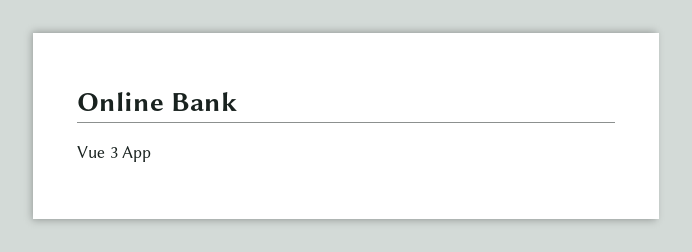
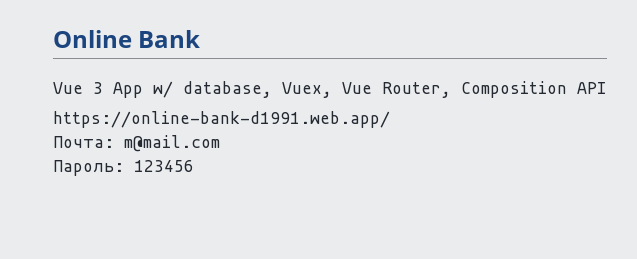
- Vue 3 App
+ Vue 3 App w/ database, Vuex, Vue Router, Composition API
+ https://online-bank-d1991.web.app/
+ Почта: m@mail.com
+ Пароль: 123456

